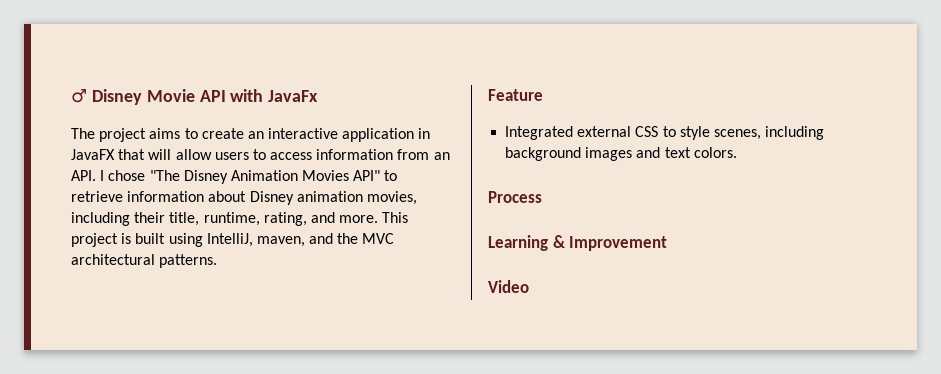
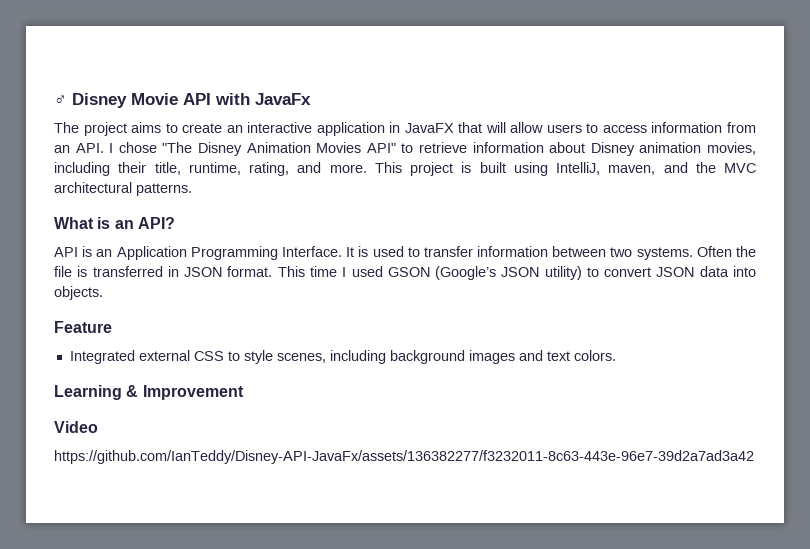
+ What is an API?
+ API is an Application Programming Interface. It is used to transfer information between two systems. Often the file is transferred in JSON format. This time I used GSON (Google’s JSON utility) to convert JSON data into objects.
- Process
+ https://github.com/IanTeddy/Disney-API-JavaFx/assets/136382277/f3232011-8c63-443e-96e7-39d2a7ad3a42

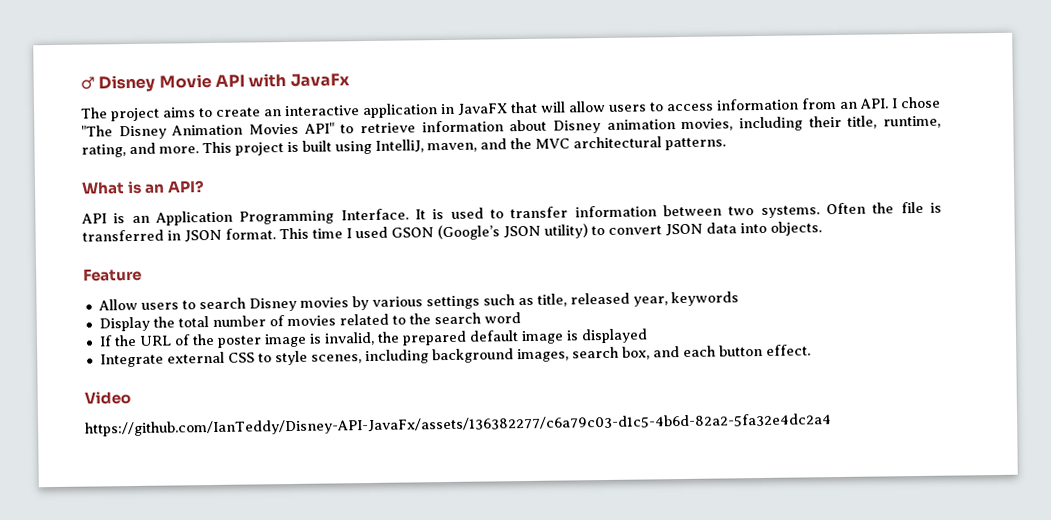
- Integrated external CSS to style scenes, including background images and text colors.
- Learning & Improvement
+ Allow users to search Disney movies by various settings such as title, released year, keywords
+ Display the total number of movies related to the search word
+ If the URL of the poster image is invalid, the prepared default image is displayed
+ Integrate external CSS to style scenes, including background images, search box, and each button effect.
- https://github.com/IanTeddy/Disney-API-JavaFx/assets/136382277/f3232011-8c63-443e-96e7-39d2a7ad3a42
+ https://github.com/IanTeddy/Disney-API-JavaFx/assets/136382277/c6a79c03-d1c5-4b6d-82a2-5fa32e4dc2a4

